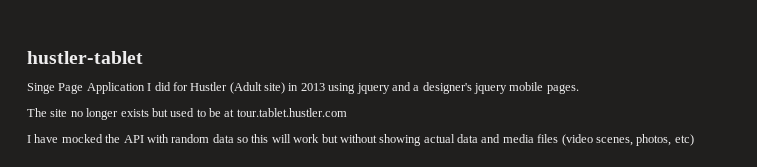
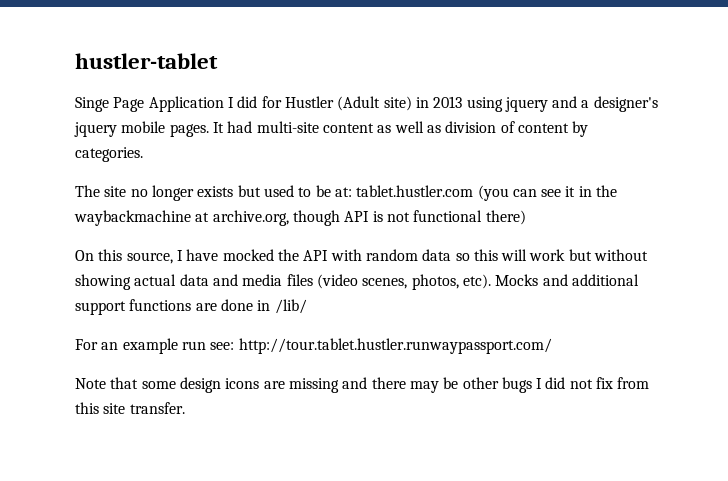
+ It had multi-site content as well as division of content by categories.
- The site no longer exists but used to be at tour.tablet.hustler.com
- I have mocked the API with random data so this will work but without showing actual data and media files (video scenes, photos, etc)
+ The site no longer exists but used to be at: tablet.hustler.com (you can see it in the waybackmachine at archive.org, though API is not functional there)
+ On this source, I have mocked the API with random data so this will work but without showing actual data and media files (video scenes, photos, etc). Mocks and additional support functions are done in /lib/
+ For an example run see: http://tour.tablet.hustler.runwaypassport.com/
+ Note that some design icons are missing and there may be other bugs I did not fix from this site transfer.

